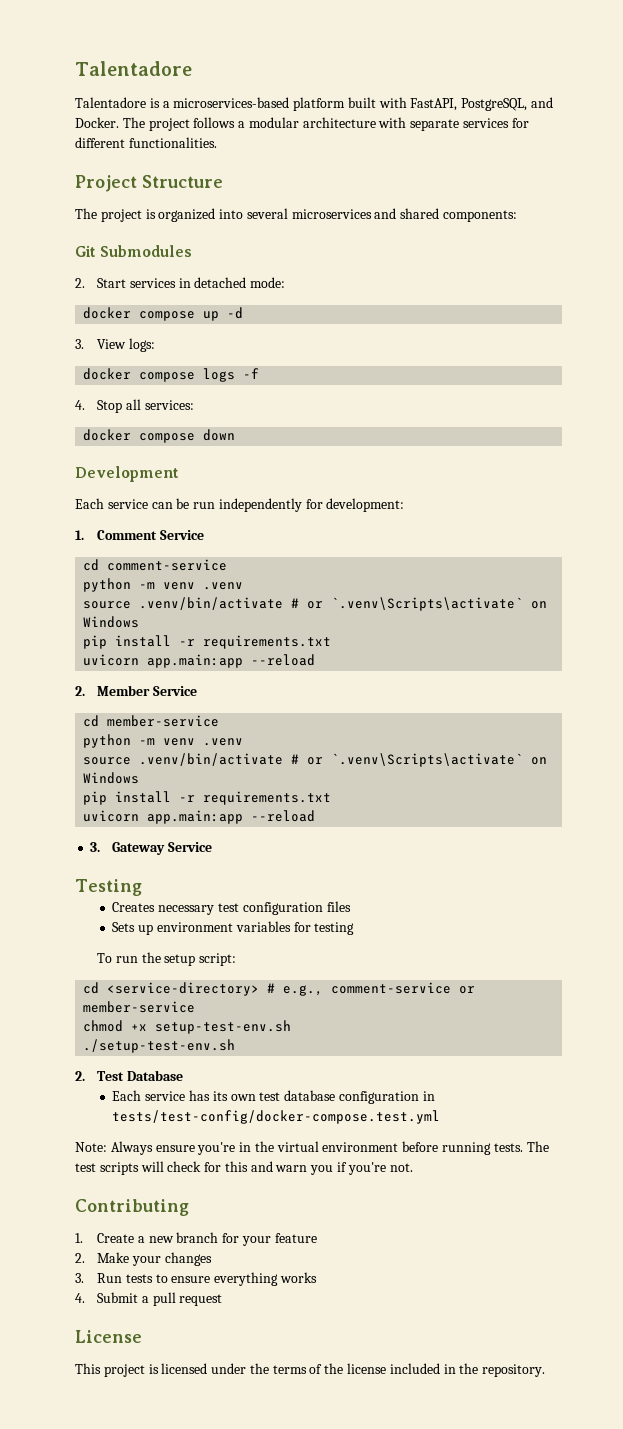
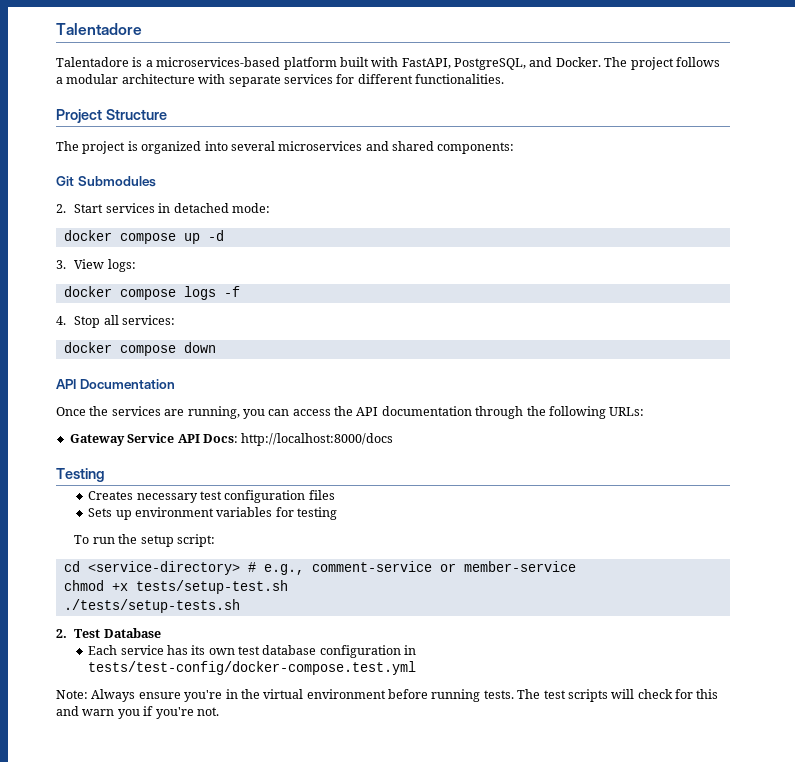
- Development
- Each service can be run independently for development:
- 1. Comment Service
- cd comment-service
- python -m venv .venv
- source .venv/bin/activate # or `.venv\Scripts\activate` on Windows
- pip install -r requirements.txt
- uvicorn app.main:app --reload
- 2. Member Service
- cd member-service
- python -m venv .venv
- source .venv/bin/activate # or `.venv\Scripts\activate` on Windows
- pip install -r requirements.txt
- uvicorn app.main:app --reload
- 3. Gateway Service
+ API Documentation
+ Once the services are running, you can access the API documentation through the following URLs:
+ Gateway Service API Docs: http://localhost:8000/docs
- chmod +x setup-test-env.sh
- ./setup-test-env.sh
+ chmod +x tests/setup-test.sh
+ ./tests/setup-tests.sh
- Contributing
- 1. Create a new branch for your feature
- 2. Make your changes
- 3. Run tests to ensure everything works
- 4. Submit a pull request
- License
- This project is licensed under the terms of the license included in the repository.

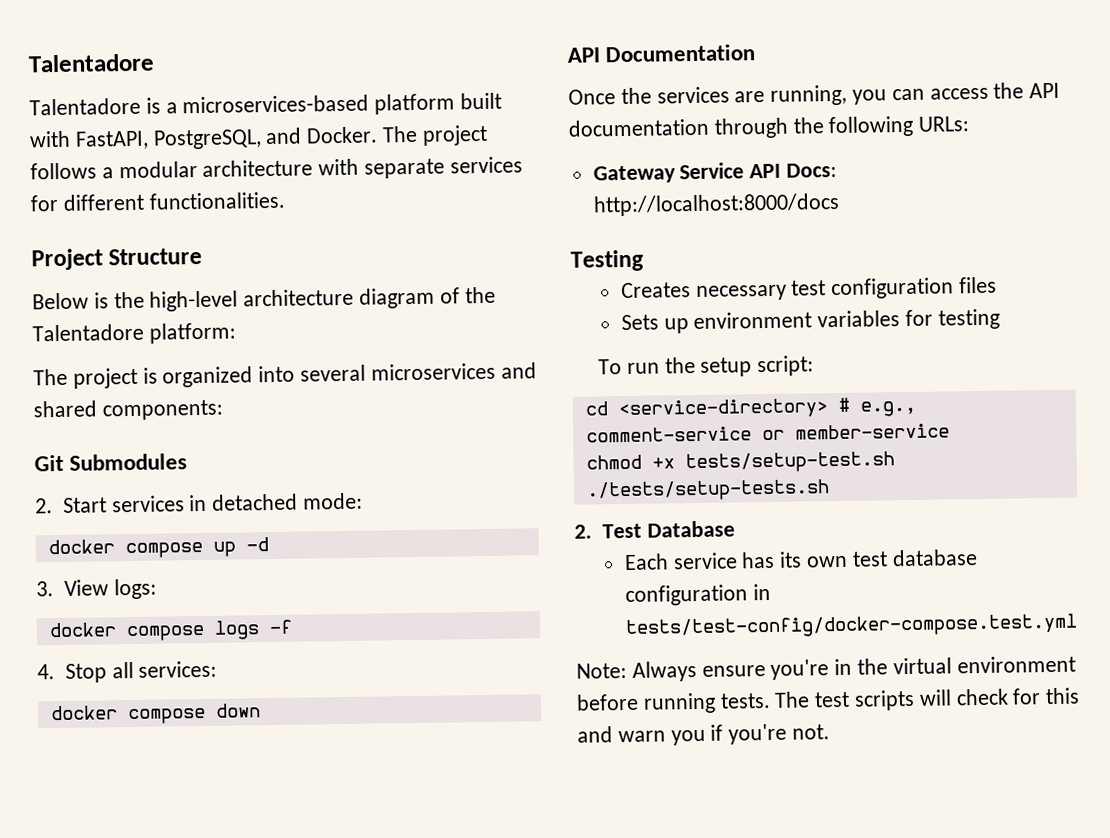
+ Below is the high-level architecture diagram of the Talentadore platform:

